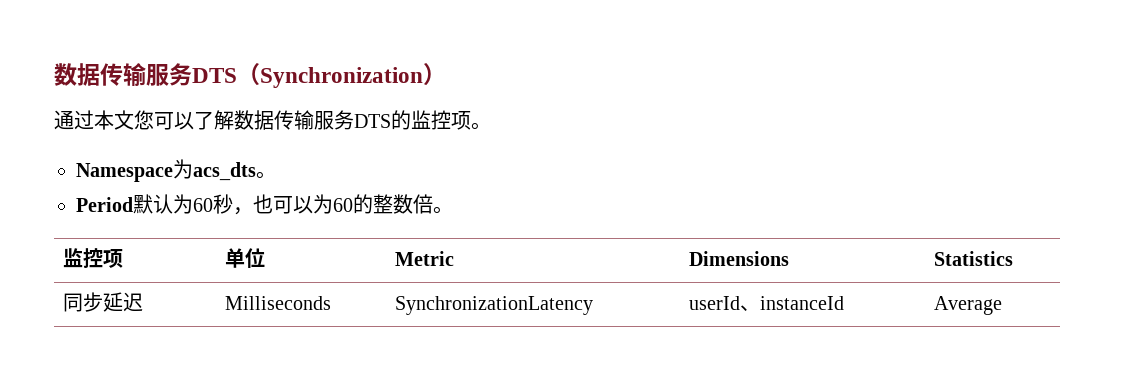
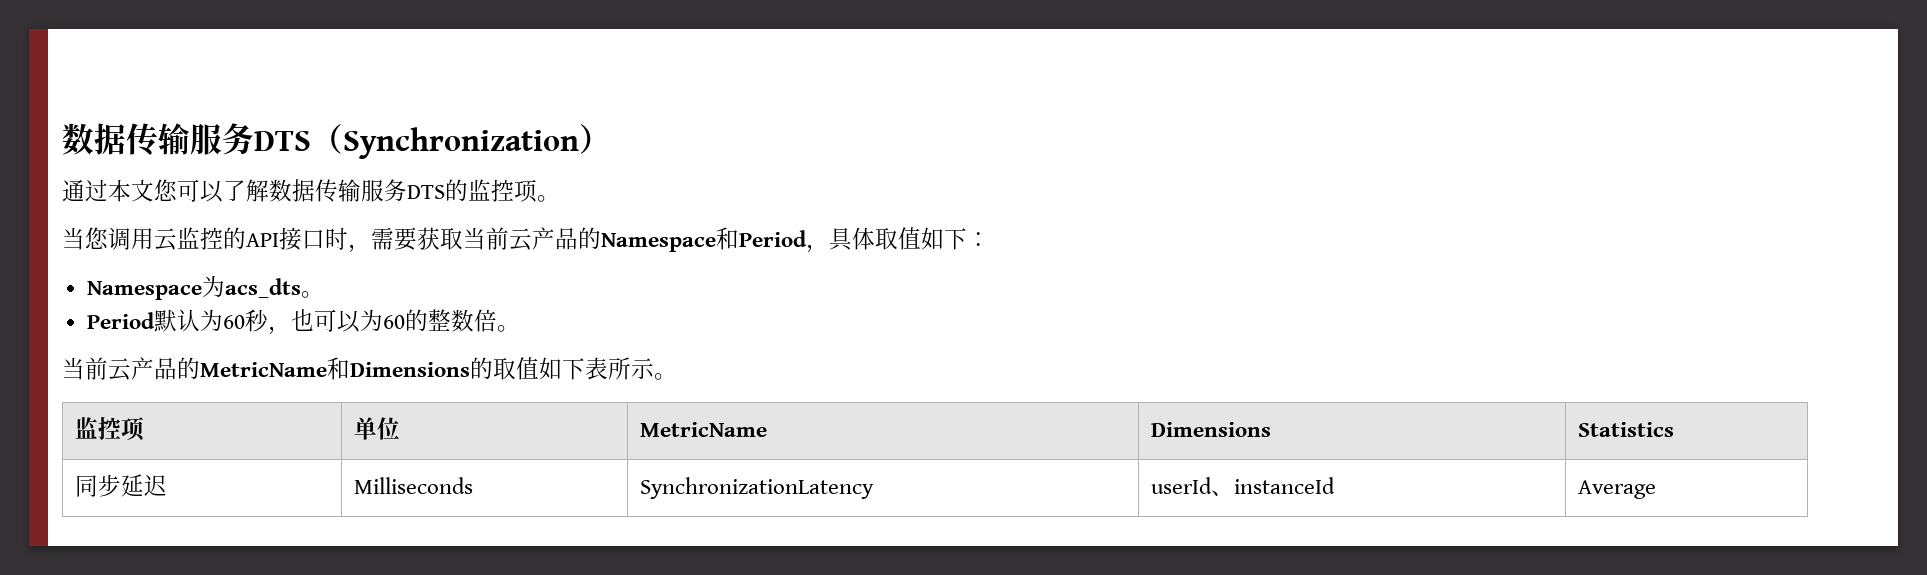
+ 当您调用云监控的API接口时，需要获取当前云产品的Namespace和Period，具体取值如下：
+ 当前云产品的MetricName和Dimensions的取值如下表所示。
- 监控项 | 单位 | Metric | Dimensions | Statistics
+ 监控项 | 单位 | MetricName | Dimensions | Statistics

